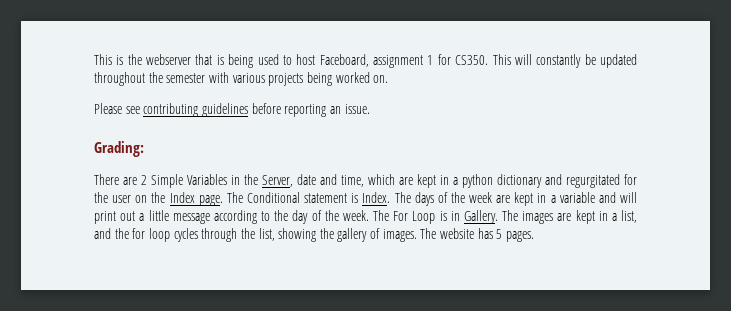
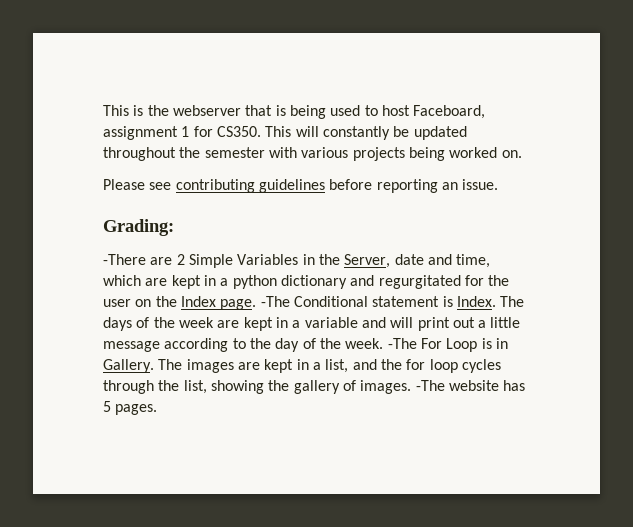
- There are 2 Simple Variables in the Server, date and time, which are kept in a python dictionary and regurgitated for the user on the Index page.
+ -There are 2 Simple Variables in the Server, date and time, which are kept in a python dictionary and regurgitated for the user on the Index page.
- The Conditional statement is Index.
+ -The Conditional statement is Index.
- The For Loop is in Gallery.
+ -The For Loop is in Gallery.
- The website has 5 pages.
+ -The website has 5 pages.

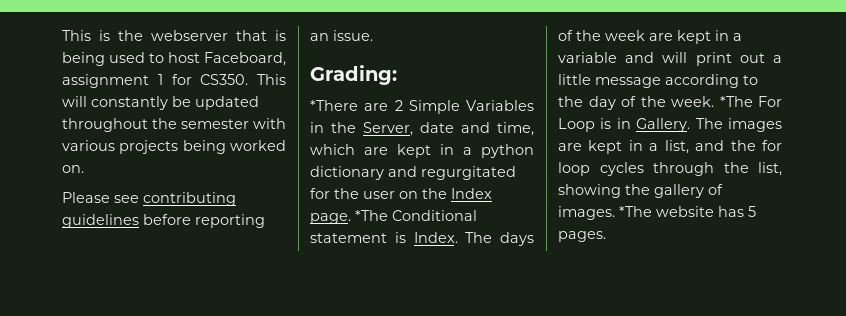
- -There are 2 Simple Variables in the Server, date and time, which are kept in a python dictionary and regurgitated for the user on the Index page.
+ *There are 2 Simple Variables in the Server, date and time, which are kept in a python dictionary and regurgitated for the user on the Index page.
- -The Conditional statement is Index.
+ *The Conditional statement is Index.
- -The For Loop is in Gallery.
+ *The For Loop is in Gallery.
- -The website has 5 pages.
+ *The website has 5 pages.

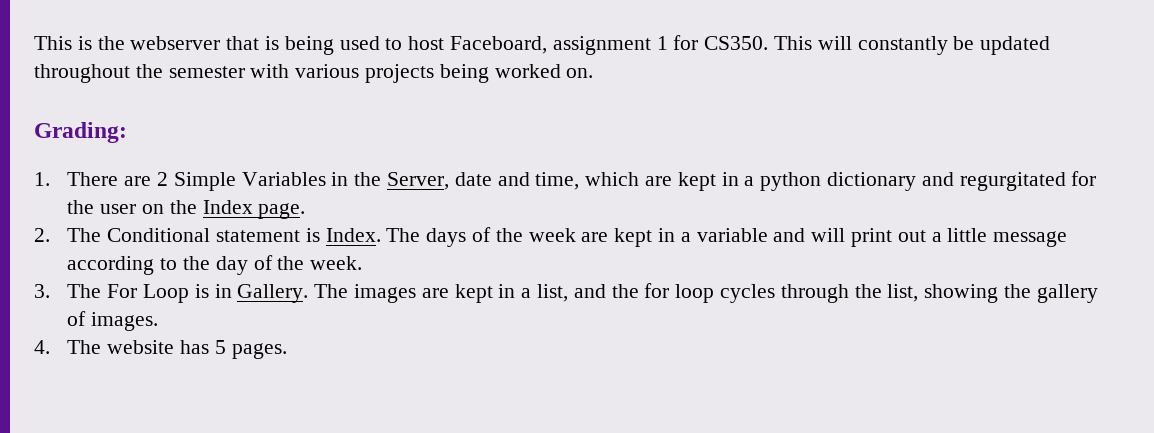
- Please see contributing guidelines before reporting an issue.
- *There are 2 Simple Variables in the Server, date and time, which are kept in a python dictionary and regurgitated for the user on the Index page. *The Conditional statement is Index.
+ 1. There are 2 Simple Variables in the Server, date and time, which are kept in a python dictionary and regurgitated for the user on the Index page.
+ 2. The Conditional statement is Index.
- The days of the week are kept in a variable and will print out a little message according to the day of the week. *The For Loop is in Gallery.
+ The days of the week are kept in a variable and will print out a little message according to the day of the week.
+ 3. The For Loop is in Gallery.
- The images are kept in a list, and the for loop cycles through the list, showing the gallery of images. *The website has 5 pages.
+ The images are kept in a list, and the for loop cycles through the list, showing the gallery of images.
+ 4. The website has 5 pages.

